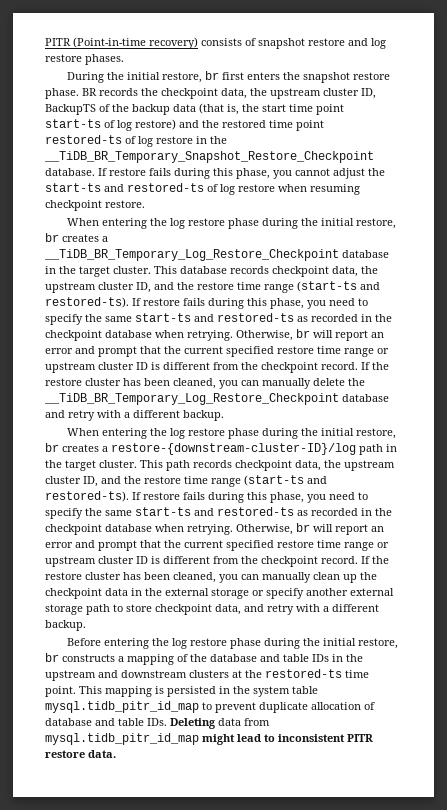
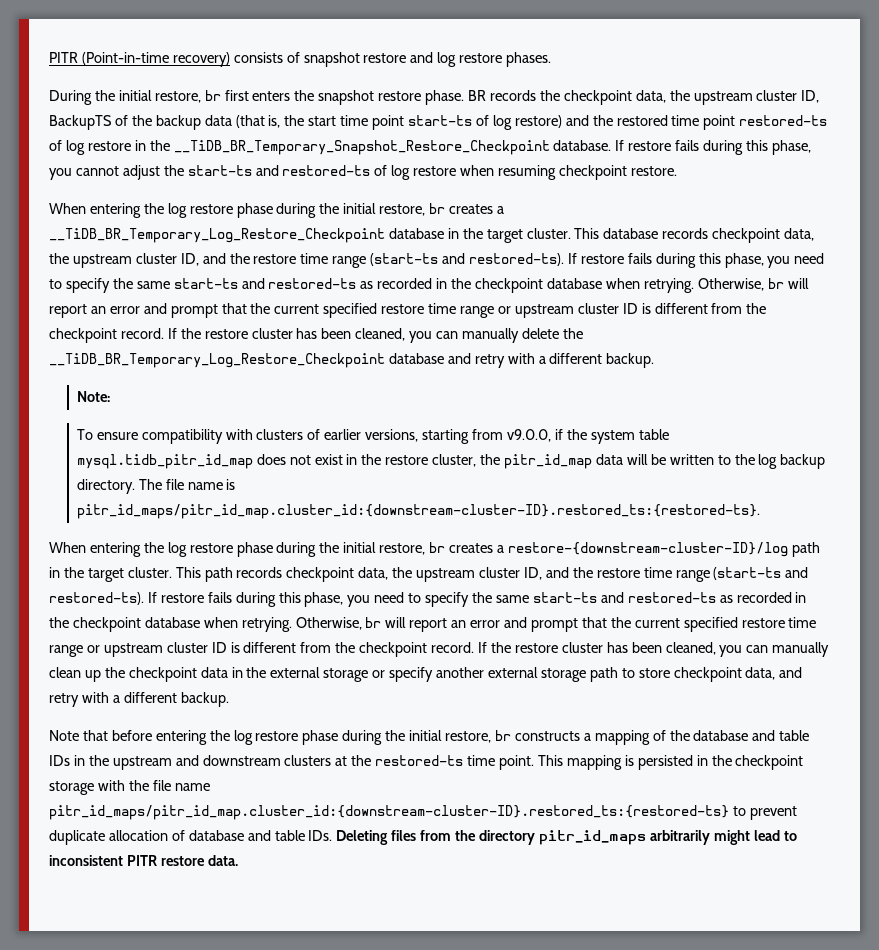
+ Note:
+ To ensure compatibility with clusters of earlier versions, starting from v9.0.0, if the system table mysql.tidb_pitr_id_map does not exist in the restore cluster, the pitr_id_map data will be written to the log backup directory. The file name is pitr_id_maps/pitr_id_map.cluster_id:{downstream-cluster-ID}.restored_ts:{restored-ts}.
- Before entering the log restore phase during the initial restore, br constructs a mapping of the database and table IDs in the upstream and downstream clusters at the restored-ts time point.
+ Note that before entering the log restore phase during the initial restore, br constructs a mapping of the database and table IDs in the upstream and downstream clusters at the restored-ts time point.
- This mapping is persisted in the system table mysql.tidb_pitr_id_map to prevent duplicate allocation of database and table IDs. Deleting data from mysql.tidb_pitr_id_map might lead to inconsistent PITR restore data.
+ This mapping is persisted in the checkpoint storage with the file name pitr_id_maps/pitr_id_map.cluster_id:{downstream-cluster-ID}.restored_ts:{restored-ts} to prevent duplicate allocation of database and table IDs. Deleting files from the directory pitr_id_maps arbitrarily might lead to inconsistent PITR restore data.

